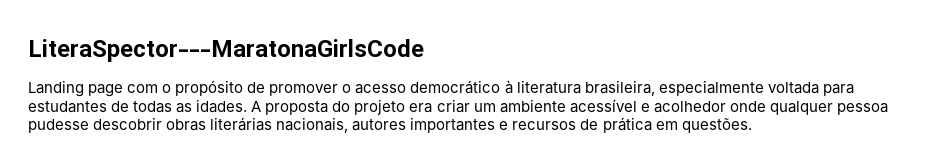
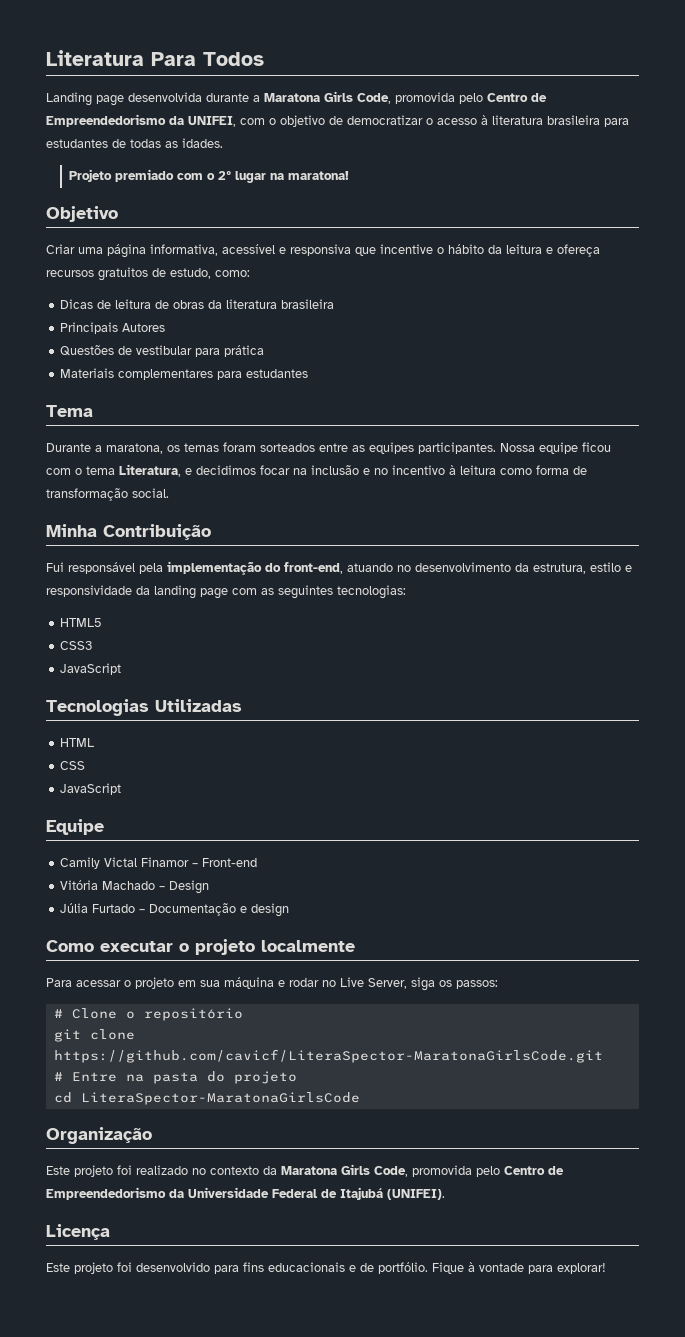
- LiteraSpector---MaratonaGirlsCode
+ Literatura Para Todos
- Landing page com o propósito de promover o acesso democrático à literatura brasileira, especialmente voltada para estudantes de todas as idades. A proposta do projeto era criar um ambiente acessível e acolhedor onde qualquer pessoa pudesse descobrir obras literárias nacionais, autores importantes e recursos de prática em questões.
+ Landing page desenvolvida durante a Maratona Girls Code, promovida pelo Centro de Empreendedorismo da UNIFEI, com o objetivo de democratizar o acesso à literatura brasileira para estudantes de todas as idades.
+ Projeto premiado com o 2º lugar na maratona!
+ Objetivo
+ Criar uma página informativa, acessível e responsiva que incentive o hábito da leitura e ofereça recursos gratuitos de estudo, como:
+ Dicas de leitura de obras da literatura brasileira
+ Principais Autores
+ Questões de vestibular para prática
+ Materiais complementares para estudantes
+ Tema
+ Durante a maratona, os temas foram sorteados entre as equipes participantes. Nossa equipe ficou com o tema Literatura, e decidimos focar na inclusão e no incentivo à leitura como forma de transformação social.
+ Minha Contribuição
+ Fui responsável pela implementação do front-end, atuando no desenvolvimento da estrutura, estilo e responsividade da landing page com as seguintes tecnologias:
+ HTML5
+ CSS3
+ JavaScript
+ Tecnologias Utilizadas
+ HTML
+ CSS
+ JavaScript
+ Equipe
+ Camily Victal Finamor – Front-end
+ Vitória Machado – Design
+ Júlia Furtado – Documentação e design
+ Como executar o projeto localmente
+ Para acessar o projeto em sua máquina e rodar no Live Server, siga os passos:
+ # Clone o repositório
+ git clone https://github.com/cavicf/LiteraSpector-MaratonaGirlsCode.git
+ # Entre na pasta do projeto
+ cd LiteraSpector-MaratonaGirlsCode
+ Organização
+ Este projeto foi realizado no contexto da Maratona Girls Code, promovida pelo Centro de Empreendedorismo da Universidade Federal de Itajubá (UNIFEI).
+ Licença
+ Este projeto foi desenvolvido para fins educacionais e de portfólio. Fique à vontade para explorar!

